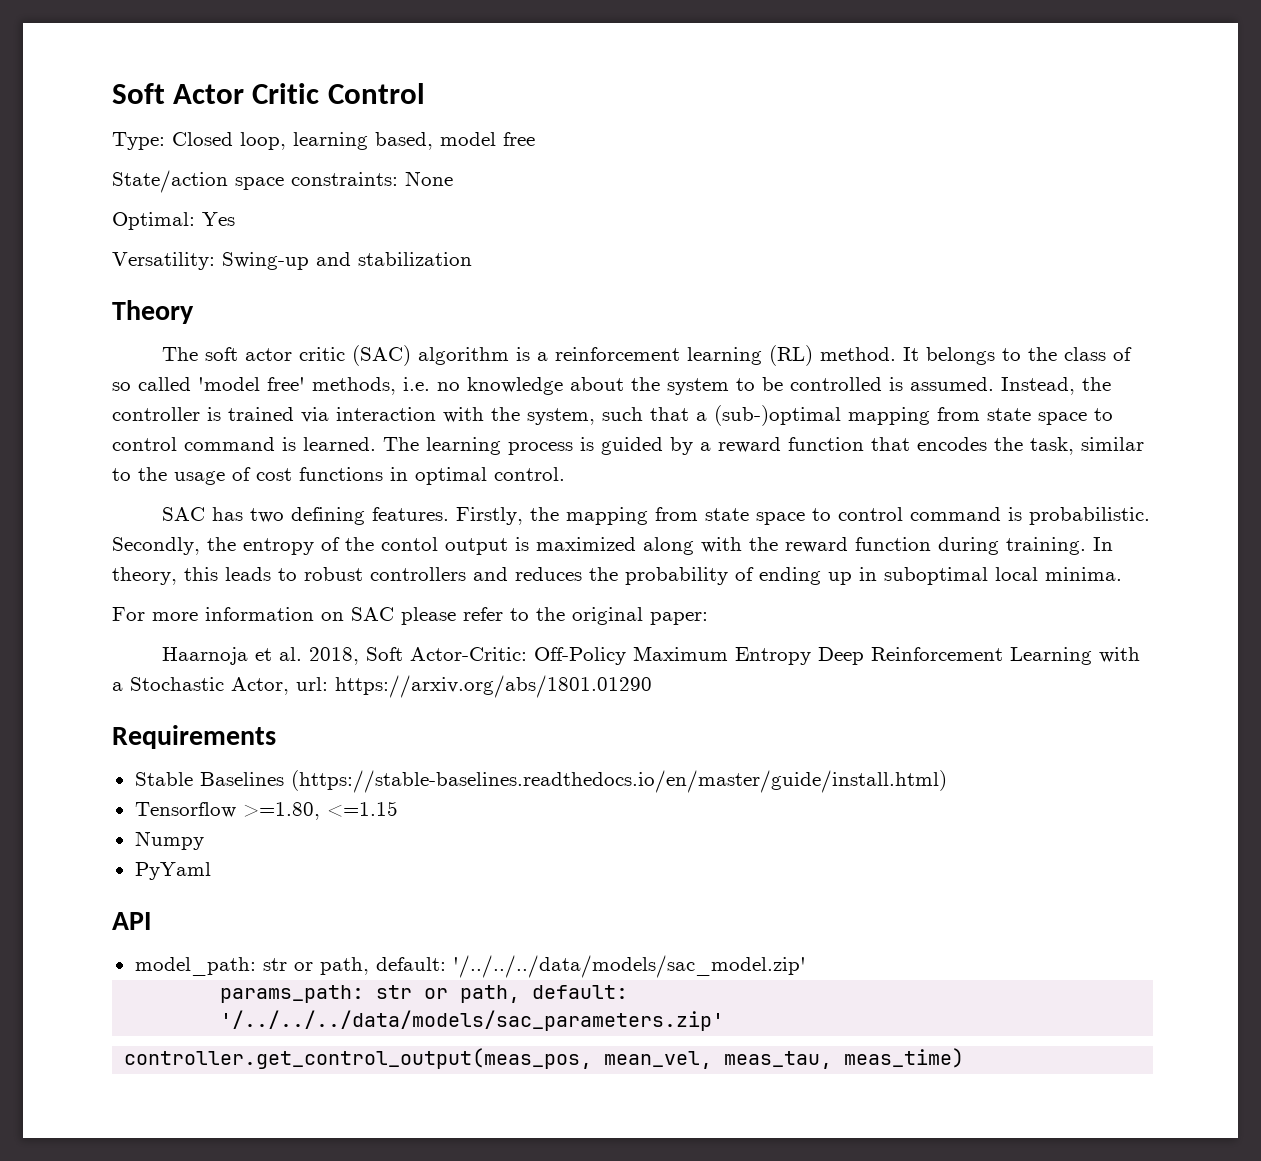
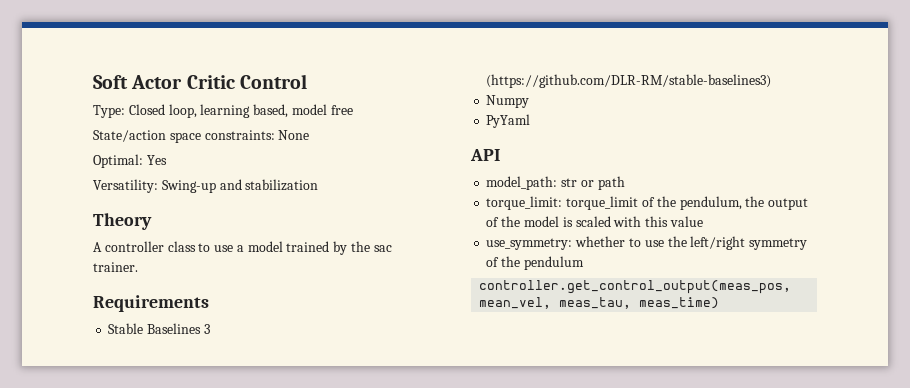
- The soft actor critic (SAC) algorithm is a reinforcement learning (RL) method. It belongs to the class of so called 'model free' methods, i.e. no knowledge about the system to be controlled is assumed. Instead, the controller is trained via interaction with the system, such that a (sub-)optimal mapping from state space to control command is learned. The learning process is guided by a reward function that encodes the task, similar to the usage of cost functions in optimal control.
- SAC has two defining features. Firstly, the mapping from state space to control command is probabilistic. Secondly, the entropy of the contol output is maximized along with the reward function during training. In theory, this leads to robust controllers and reduces the probability of ending up in suboptimal local minima.
- For more information on SAC please refer to the original paper:
- Haarnoja et al. 2018, Soft Actor-Critic: Off-Policy Maximum Entropy Deep Reinforcement Learning with a Stochastic Actor, url: https://arxiv.org/abs/1801.01290
+ A controller class to use a model trained by the sac trainer.
- Stable Baselines (https://stable-baselines.readthedocs.io/en/master/guide/install.html)
- Tensorflow >=1.80, <=1.15
+ Stable Baselines 3 (https://github.com/DLR-RM/stable-baselines3)
- model_path: str or path, default: '/../../../data/models/sac_model.zip'
- params_path: str or path, default: '/../../../data/models/sac_parameters.zip'
+ model_path: str or path
+ torque_limit: torque_limit of the pendulum, the output of the model is scaled with this value
+ use_symmetry: whether to use the left/right symmetry of the pendulum

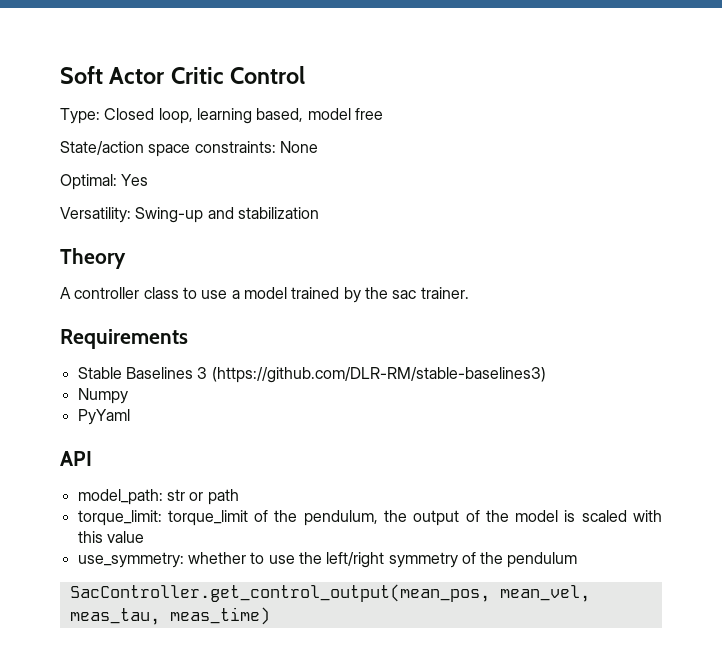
- controller.get_control_output(meas_pos, mean_vel, meas_tau, meas_time)
+ SacController.get_control_output(mean_pos, mean_vel, meas_tau, meas_time)

